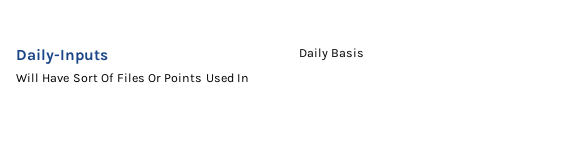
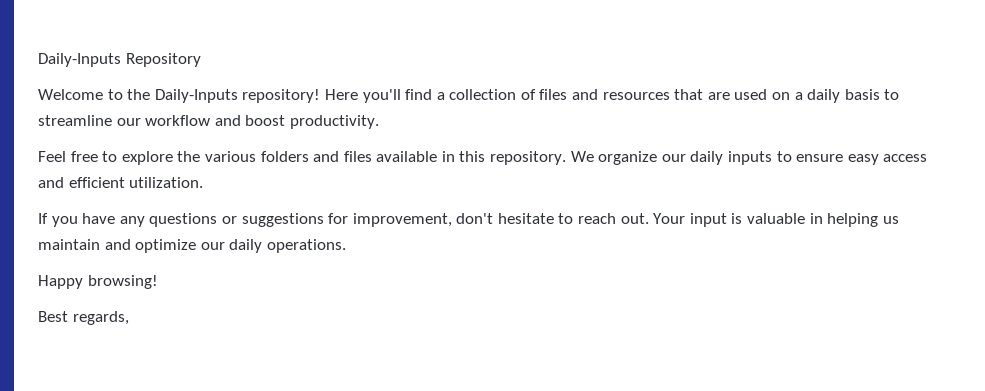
- Daily-Inputs
- Will Have Sort Of Files Or Points Used In Daily Basis
+ Daily-Inputs Repository
+ Welcome to the Daily-Inputs repository! Here you'll find a collection of files and resources that are used on a daily basis to streamline our workflow and boost productivity.
+ Feel free to explore the various folders and files available in this repository. We organize our daily inputs to ensure easy access and efficient utilization.
+ If you have any questions or suggestions for improvement, don't hesitate to reach out. Your input is valuable in helping us maintain and optimize our daily operations.
+ Happy browsing!
+ Best regards,

